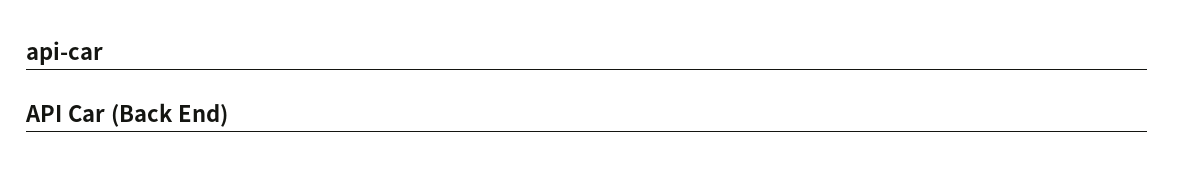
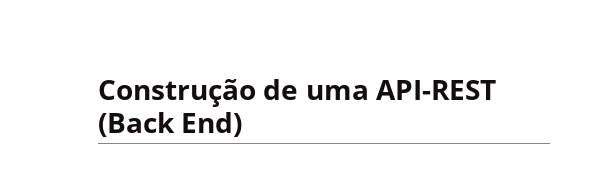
- api-car
- API Car (Back End)
+ Construção de uma API-REST (Back End)

